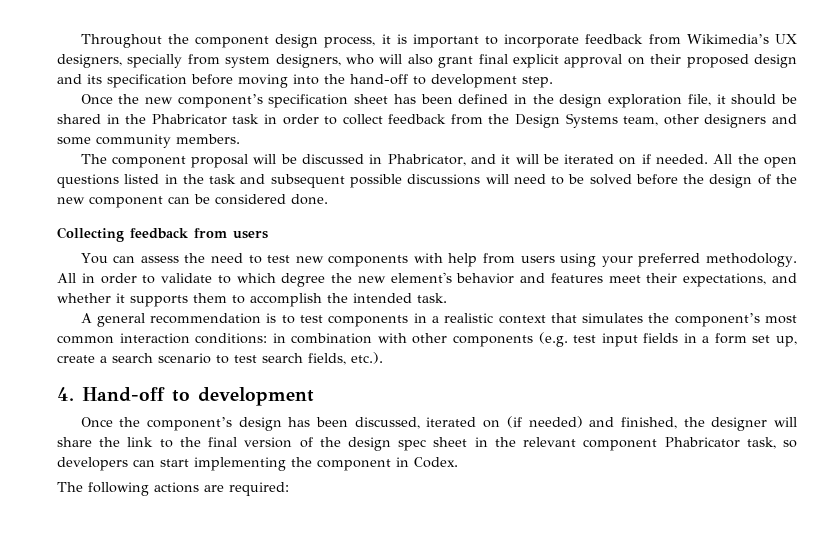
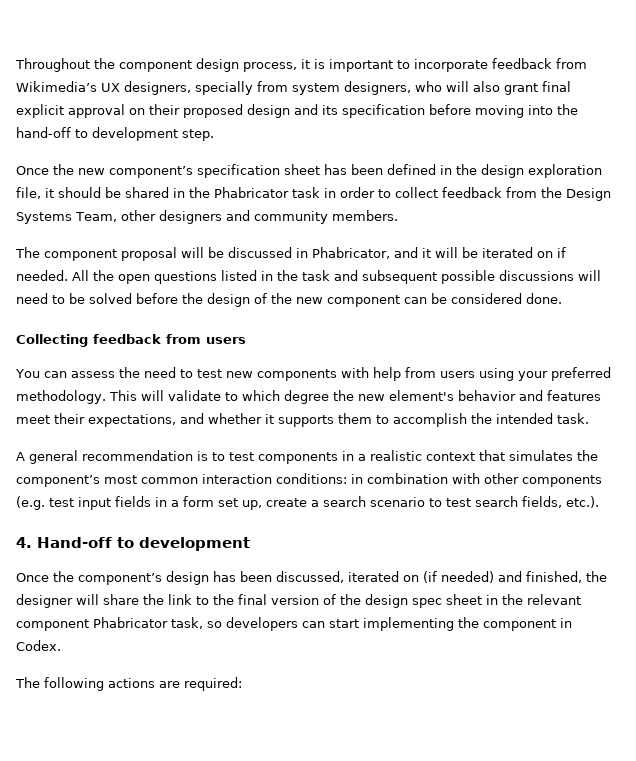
- Once the new component’s specification sheet has been defined in the design exploration file, it should be shared in the Phabricator task in order to collect feedback from the Design Systems team, other designers and some community members.
+ Once the new component’s specification sheet has been defined in the design exploration file, it should be shared in the Phabricator task in order to collect feedback from the Design Systems Team, other designers and community members.
- All in order to validate to which degree the new element's behavior and features meet their expectations, and whether it supports them to accomplish the intended task.
+ This will validate to which degree the new element's behavior and features meet their expectations, and whether it supports them to accomplish the intended task.

